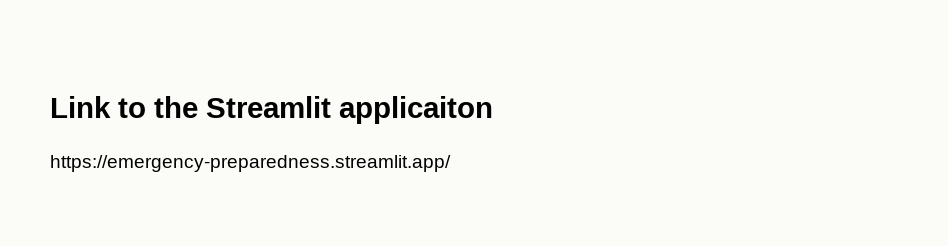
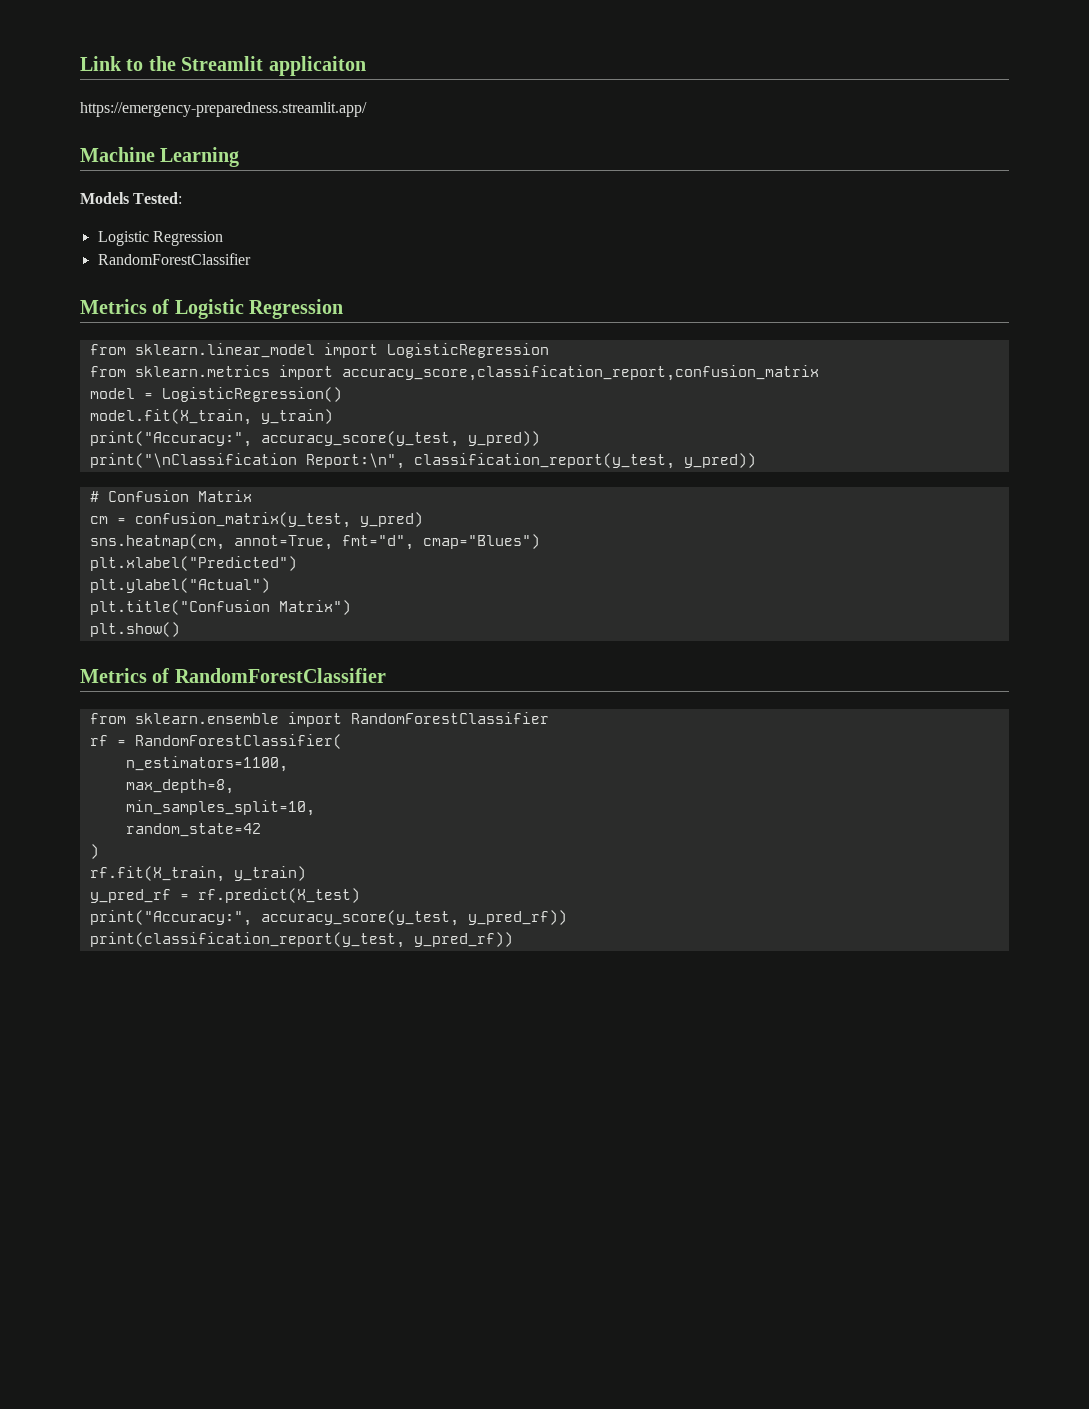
+ Machine Learning
+ Models Tested:
+ Logistic Regression
+ RandomForestClassifier
+ Metrics of Logistic Regression
+ from sklearn.linear_model import LogisticRegression
+ from sklearn.metrics import accuracy_score,classification_report,confusion_matrix
+ model = LogisticRegression()
+ model.fit(X_train, y_train)
+ print("Accuracy:", accuracy_score(y_test, y_pred))
+ print("\nClassification Report:\n", classification_report(y_test, y_pred))
+ # Confusion Matrix
+ cm = confusion_matrix(y_test, y_pred)
+ sns.heatmap(cm, annot=True, fmt="d", cmap="Blues")
+ plt.xlabel("Predicted")
+ plt.ylabel("Actual")
+ plt.title("Confusion Matrix")
+ plt.show()
+ Metrics of RandomForestClassifier
+ from sklearn.ensemble import RandomForestClassifier
+ rf = RandomForestClassifier(
+ n_estimators=1100,
+ max_depth=8,
+ min_samples_split=10,
+ random_state=42
+ )
+ rf.fit(X_train, y_train)
+ y_pred_rf = rf.predict(X_test)
+ print("Accuracy:", accuracy_score(y_test, y_pred_rf))
+ print(classification_report(y_test, y_pred_rf))

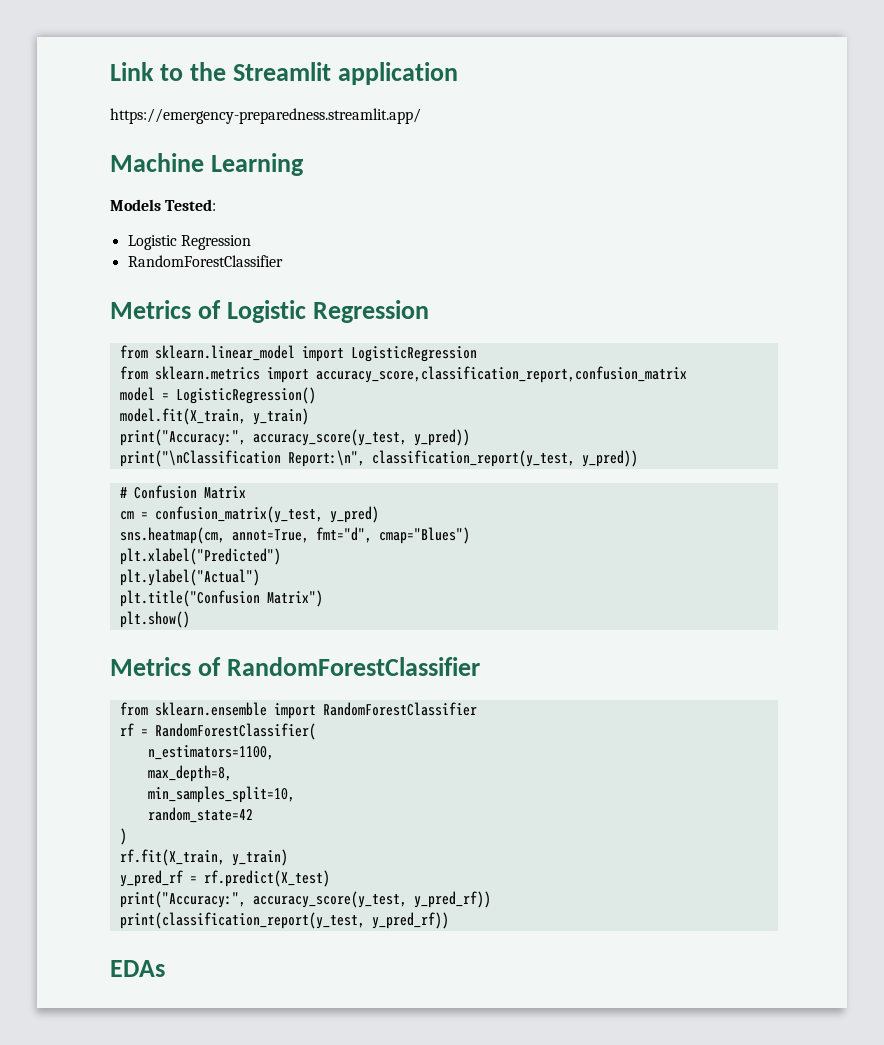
- Link to the Streamlit applicaiton
+ Link to the Streamlit application
+ EDAs

